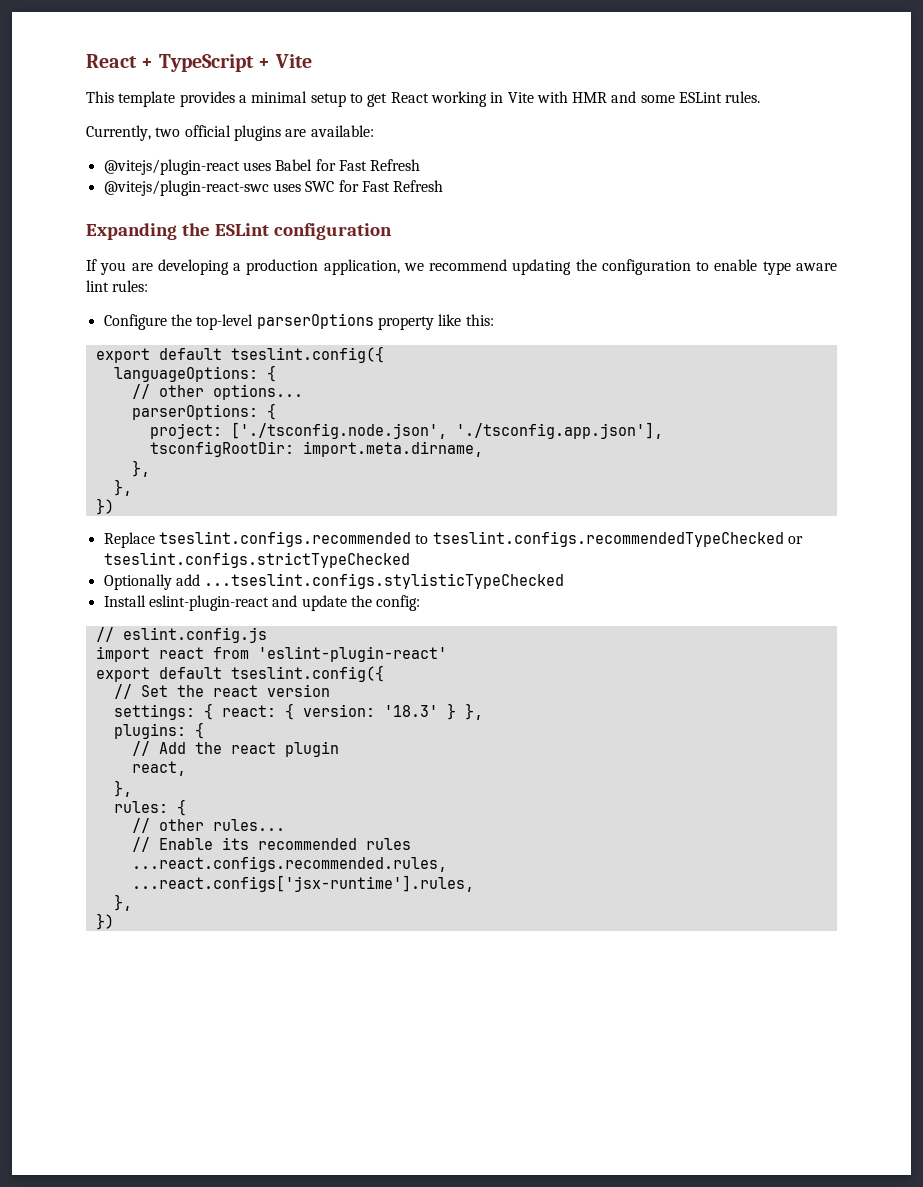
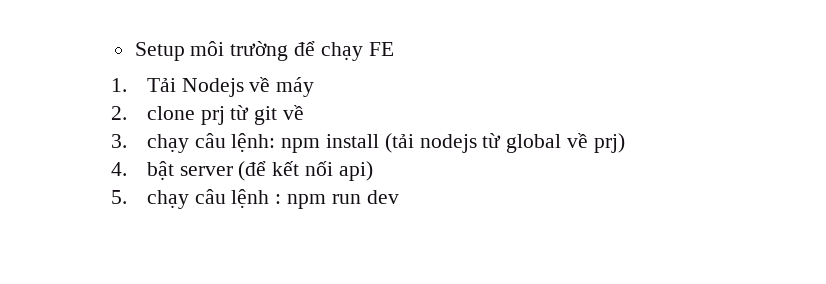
- React + TypeScript + Vite
- This template provides a minimal setup to get React working in Vite with HMR and some ESLint rules.
- Currently, two official plugins are available:
- @vitejs/plugin-react uses Babel for Fast Refresh
- @vitejs/plugin-react-swc uses SWC for Fast Refresh
- Expanding the ESLint configuration
- If you are developing a production application, we recommend updating the configuration to enable type aware lint rules:
- Configure the top-level parserOptions property like this:
- export default tseslint.config({
- languageOptions: {
- // other options...
- parserOptions: {
- project: ['./tsconfig.node.json', './tsconfig.app.json'],
- tsconfigRootDir: import.meta.dirname,
- },
- },
- })
- Replace tseslint.configs.recommended to tseslint.configs.recommendedTypeChecked or tseslint.configs.strictTypeChecked
- Optionally add ...tseslint.configs.stylisticTypeChecked
- Install eslint-plugin-react and update the config:
- // eslint.config.js
- import react from 'eslint-plugin-react'
- export default tseslint.config({
- // Set the react version
- settings: { react: { version: '18.3' } },
- plugins: {
- // Add the react plugin
- react,
- },
- rules: {
- // other rules...
- // Enable its recommended rules
- ...react.configs.recommended.rules,
- ...react.configs['jsx-runtime'].rules,
- },
- })
+ Setup môi trường để chạy FE
+ 1. Tải Nodejs về máy
+ 2. clone prj từ git về
+ 3. chạy câu lệnh: npm install (tải nodejs từ global về prj)
+ 4. bật server (để kết nối api)
+ 5. chạy câu lệnh : npm run dev

